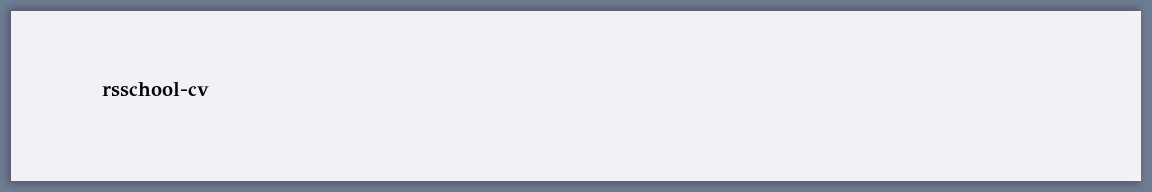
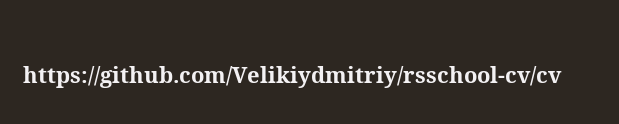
- rsschool-cv
+ https://github.com/Velikiydmitriy/rsschool-cv/cv

